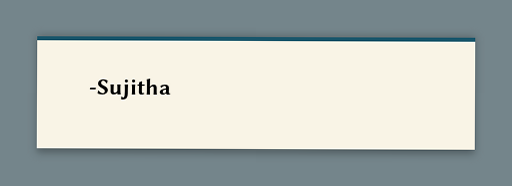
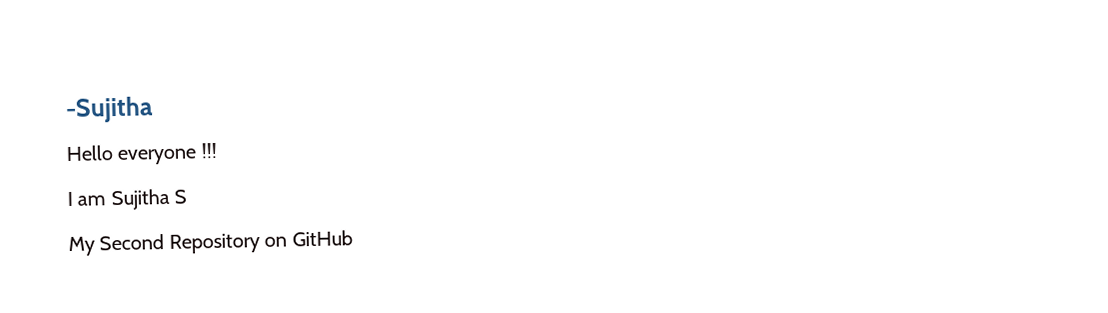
+ Hello everyone !!!
+ I am Sujitha S
+ My Second Repository on GitHub

